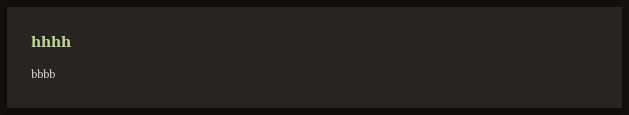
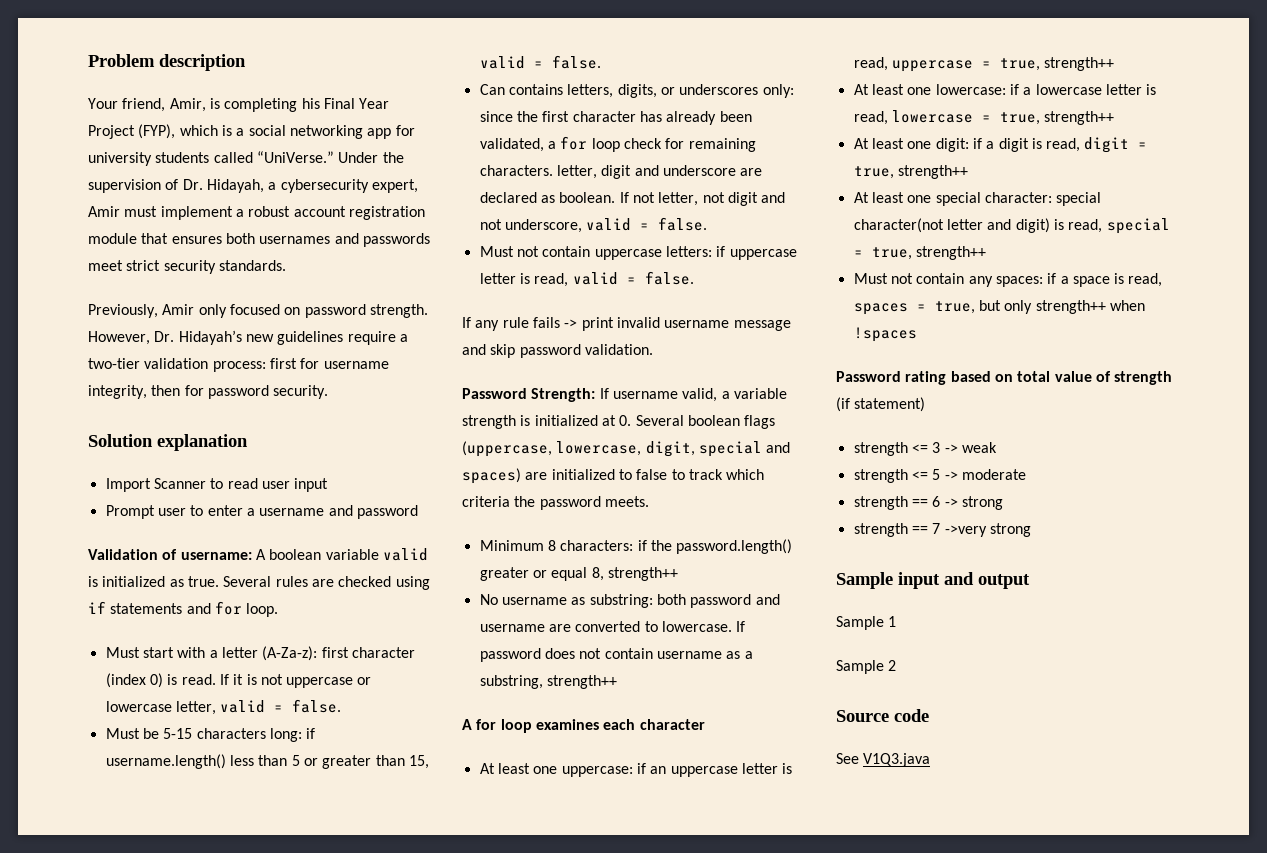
- hhhh
- bbbb
+ Problem description
+ Your friend, Amir, is completing his Final Year Project (FYP), which is a social networking app for university students called “UniVerse.” Under the supervision of Dr. Hidayah, a cybersecurity expert, Amir must implement a robust account registration module that ensures both usernames and passwords meet strict security standards.
+ Previously, Amir only focused on password strength. However, Dr. Hidayah’s new guidelines require a two-tier validation process: first for username integrity, then for password security.
+ Solution explanation
+ Import Scanner to read user input
+ Prompt user to enter a username and password
+ Validation of username: A boolean variable valid is initialized as true. Several rules are checked using if statements and for loop.
+ Must start with a letter (A-Za-z): first character (index 0) is read. If it is not uppercase or lowercase letter, valid = false.
+ Must be 5-15 characters long: if username.length() less than 5 or greater than 15, valid = false.
+ Can contains letters, digits, or underscores only: since the first character has already been validated, a for loop check for remaining characters. letter, digit and underscore are declared as boolean. If not letter, not digit and not underscore, valid = false.
+ Must not contain uppercase letters: if uppercase letter is read, valid = false.
+ If any rule fails -> print invalid username message and skip password validation.
+ Password Strength: If username valid, a variable strength is initialized at 0. Several boolean flags (uppercase, lowercase, digit, special and spaces) are initialized to false to track which criteria the password meets.
+ Minimum 8 characters: if the password.length() greater or equal 8, strength++
+ No username as substring: both password and username are converted to lowercase. If password does not contain username as a substring, strength++
+ A for loop examines each character
+ At least one uppercase: if an uppercase letter is read, uppercase = true, strength++
+ At least one lowercase: if a lowercase letter is read, lowercase = true, strength++
+ At least one digit: if a digit is read, digit = true, strength++
+ At least one special character: special character(not letter and digit) is read, special = true, strength++
+ Must not contain any spaces: if a space is read, spaces = true, but only strength++ when !spaces
+ Password rating based on total value of strength (if statement)
+ strength <= 3 -> weak
+ strength <= 5 -> moderate
+ strength == 6 -> strong
+ strength == 7 ->very strong
+ Sample input and output
+ Sample 1
+ Sample 2
+ Source code
+ See V1Q3.java

